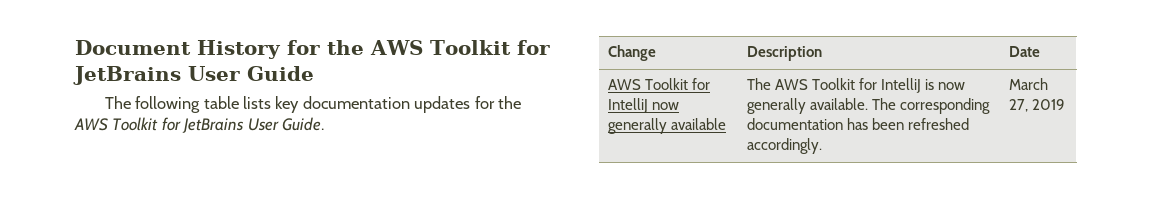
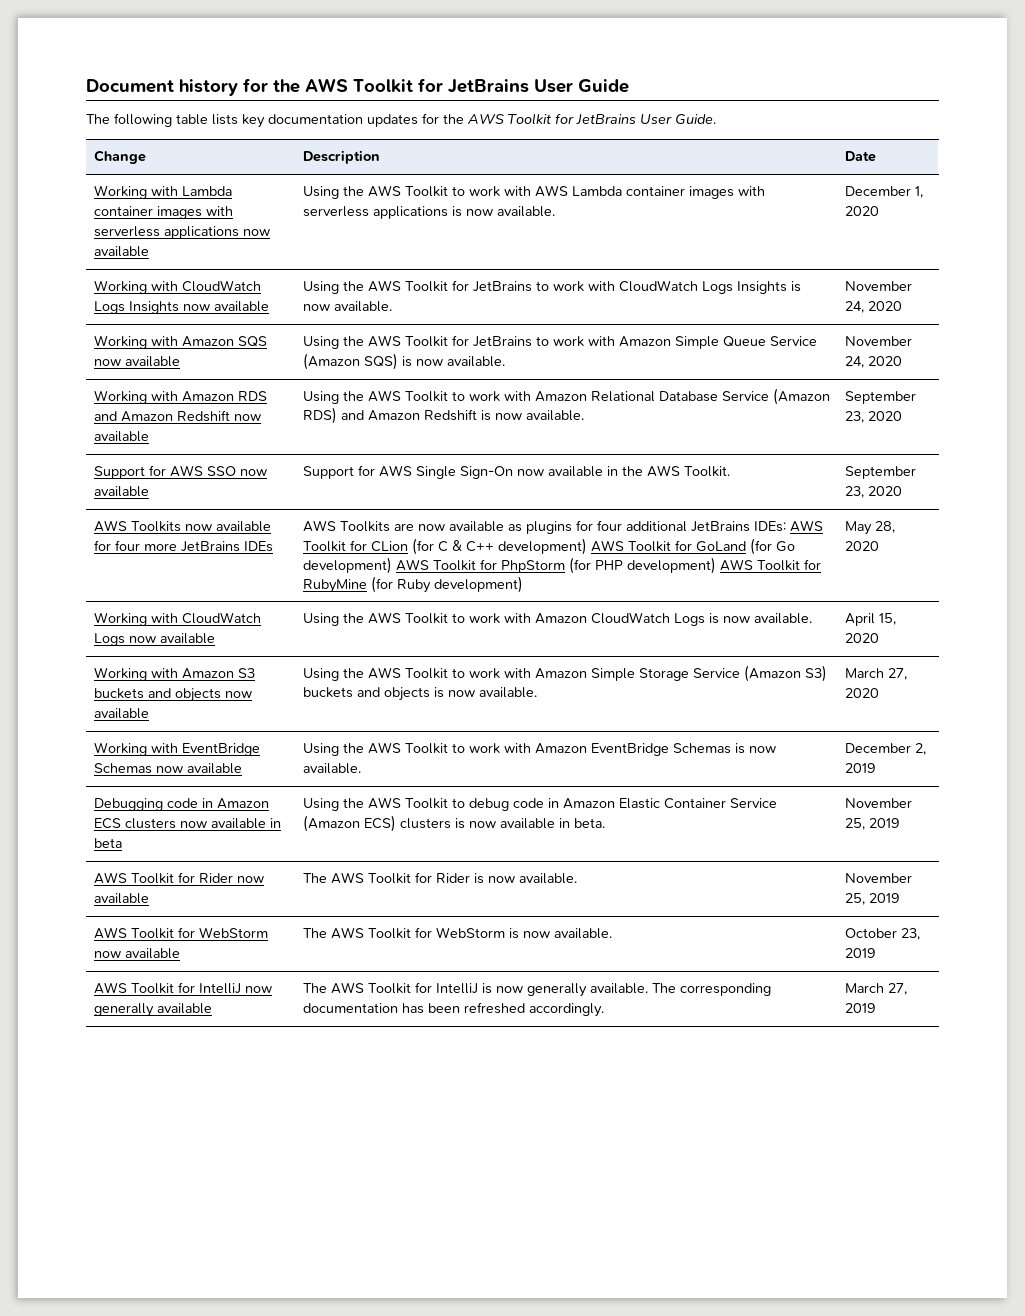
- Document History for the AWS Toolkit for JetBrains User Guide
+ Document history for the AWS Toolkit for JetBrains User Guide
+ Working with Lambda container images with serverless applications now available | Using the AWS Toolkit to work with AWS Lambda container images with serverless applications is now available. | December 1, 2020
+ Working with CloudWatch Logs Insights now available | Using the AWS Toolkit for JetBrains to work with CloudWatch Logs Insights is now available. | November 24, 2020
+ Working with Amazon SQS now available | Using the AWS Toolkit for JetBrains to work with Amazon Simple Queue Service (Amazon SQS) is now available. | November 24, 2020
+ Working with Amazon RDS and Amazon Redshift now available | Using the AWS Toolkit to work with Amazon Relational Database Service (Amazon RDS) and Amazon Redshift is now available. | September 23, 2020
+ Support for AWS SSO now available | Support for AWS Single Sign-On now available in the AWS Toolkit. | September 23, 2020
+ AWS Toolkits now available for four more JetBrains IDEs | AWS Toolkits are now available as plugins for four additional JetBrains IDEs: AWS Toolkit for CLion (for C & C++ development) AWS Toolkit for GoLand (for Go development) AWS Toolkit for PhpStorm (for PHP development) AWS Toolkit for RubyMine (for Ruby development) | May 28, 2020
+ Working with CloudWatch Logs now available | Using the AWS Toolkit to work with Amazon CloudWatch Logs is now available. | April 15, 2020
+ Working with Amazon S3 buckets and objects now available | Using the AWS Toolkit to work with Amazon Simple Storage Service (Amazon S3) buckets and objects is now available. | March 27, 2020
+ Working with EventBridge Schemas now available | Using the AWS Toolkit to work with Amazon EventBridge Schemas is now available. | December 2, 2019
+ Debugging code in Amazon ECS clusters now available in beta | Using the AWS Toolkit to debug code in Amazon Elastic Container Service (Amazon ECS) clusters is now available in beta. | November 25, 2019
+ AWS Toolkit for Rider now available | The AWS Toolkit for Rider is now available. | November 25, 2019
+ AWS Toolkit for WebStorm now available | The AWS Toolkit for WebStorm is now available. | October 23, 2019

